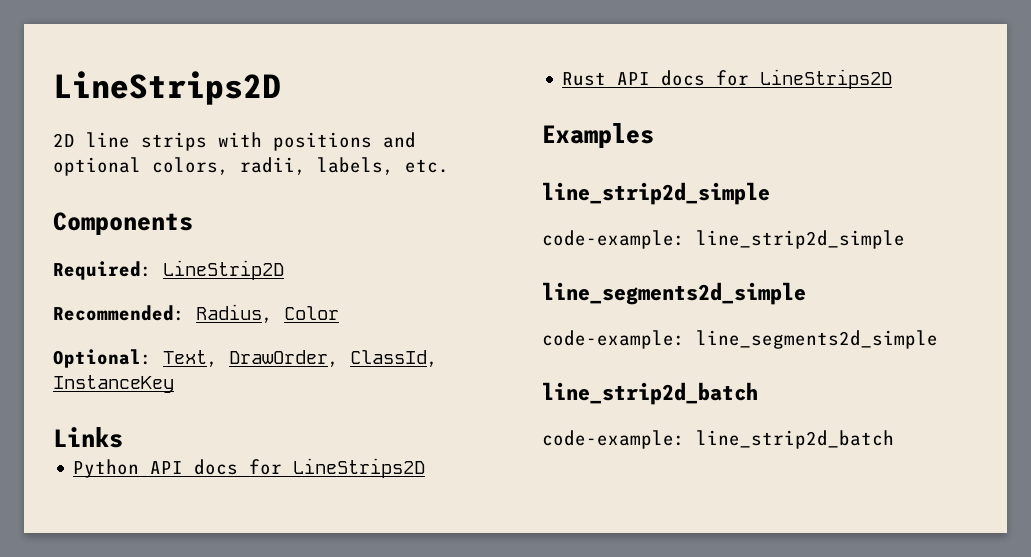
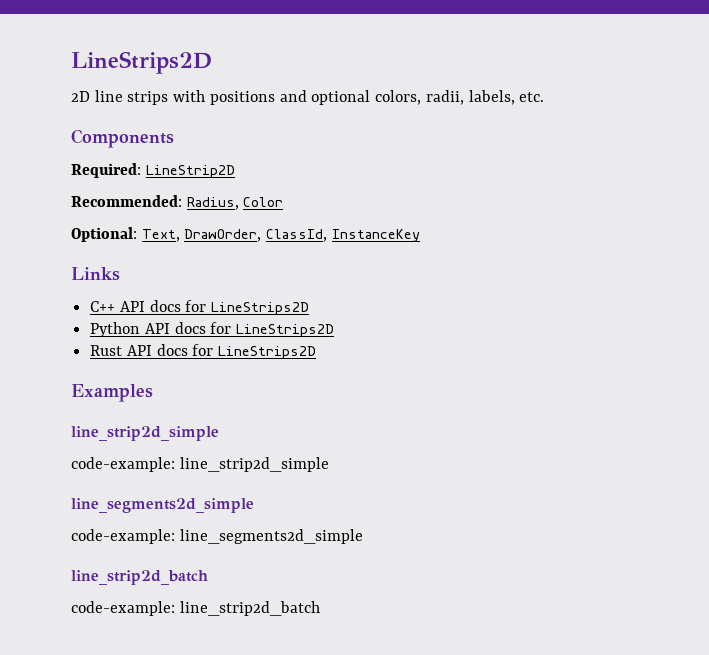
+ C++ API docs for LineStrips2D

